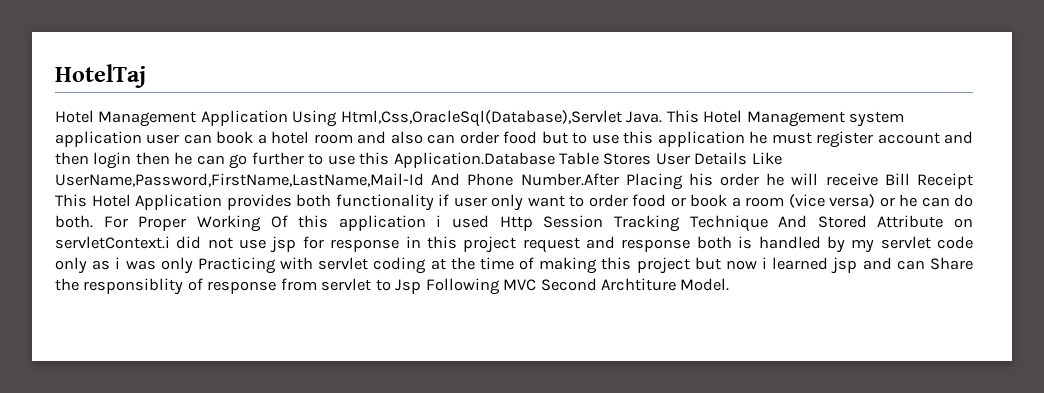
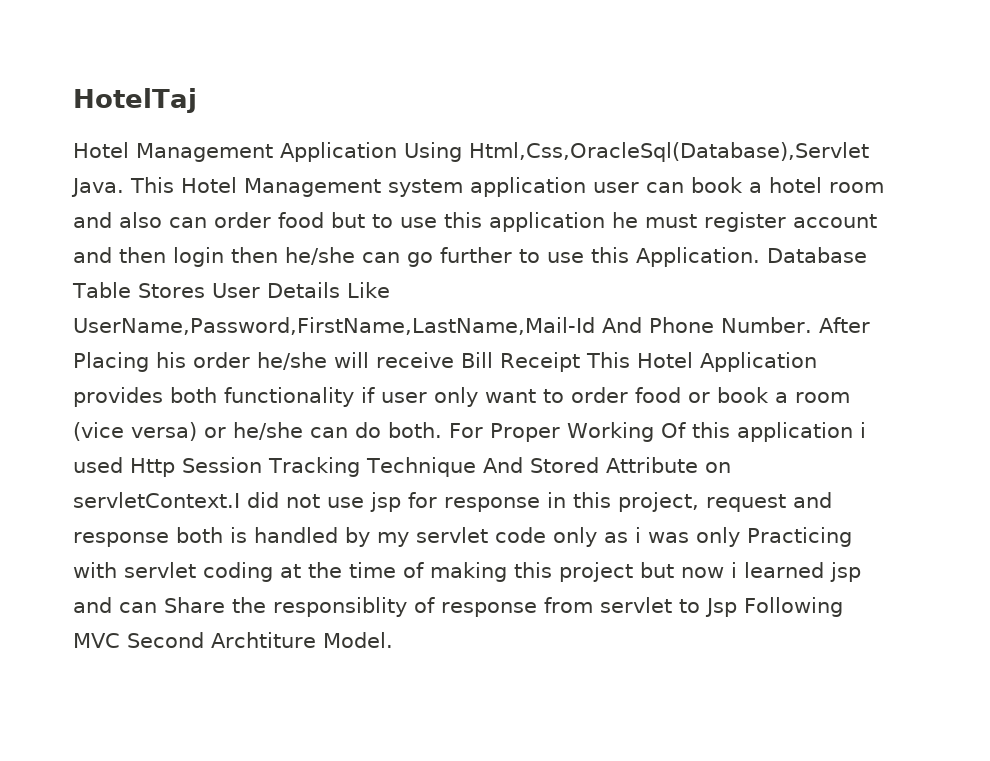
- This Hotel Management system application user can book a hotel room and also can order food but to use this application he must register account and then login then he can go further to use this Application.Database Table Stores User Details Like UserName,Password,FirstName,LastName,Mail-Id And Phone Number.After Placing his order he will receive Bill Receipt This Hotel Application provides both functionality if user only want to order food or book a room (vice versa) or he can do both.
+ This Hotel Management system application user can book a hotel room and also can order food but to use this application he must register account and then login then he/she can go further to use this Application. Database Table Stores User Details Like UserName,Password,FirstName,LastName,Mail-Id And Phone Number. After Placing his order he/she will receive Bill Receipt This Hotel Application provides both functionality if user only want to order food or book a room (vice versa) or he/she can do both.
- For Proper Working Of this application i used Http Session Tracking Technique And Stored Attribute on servletContext.i did not use jsp for response in this project request and response both is handled by my servlet code only as i was only Practicing with servlet coding at the time of making this project but now i learned jsp and can Share the responsiblity of response from servlet to Jsp Following MVC Second Archtiture Model.
+ For Proper Working Of this application i used Http Session Tracking Technique And Stored Attribute on servletContext.I did not use jsp for response in this project, request and response both is handled by my servlet code only as i was only Practicing with servlet coding at the time of making this project but now i learned jsp and can Share the responsiblity of response from servlet to Jsp Following MVC Second Archtiture Model.

